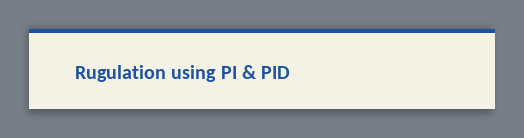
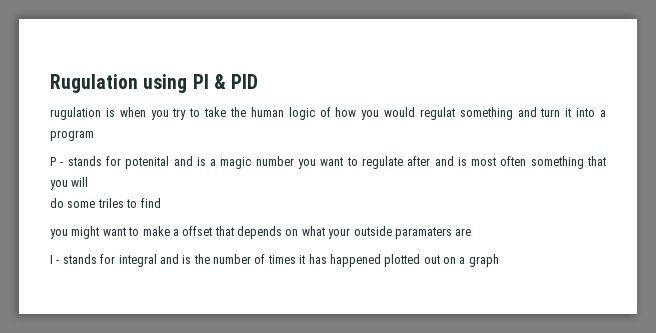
+ rugulation is when you try to take the human logic of how you would regulat something and turn it into a program
+ P - stands for potenital and is a magic number you want to regulate after and is most often something that you will
+ do some triles to find
+ you might want to make a offset that depends on what your outside paramaters are
+ I - stands for integral and is the number of times it has happened plotted out on a graph

